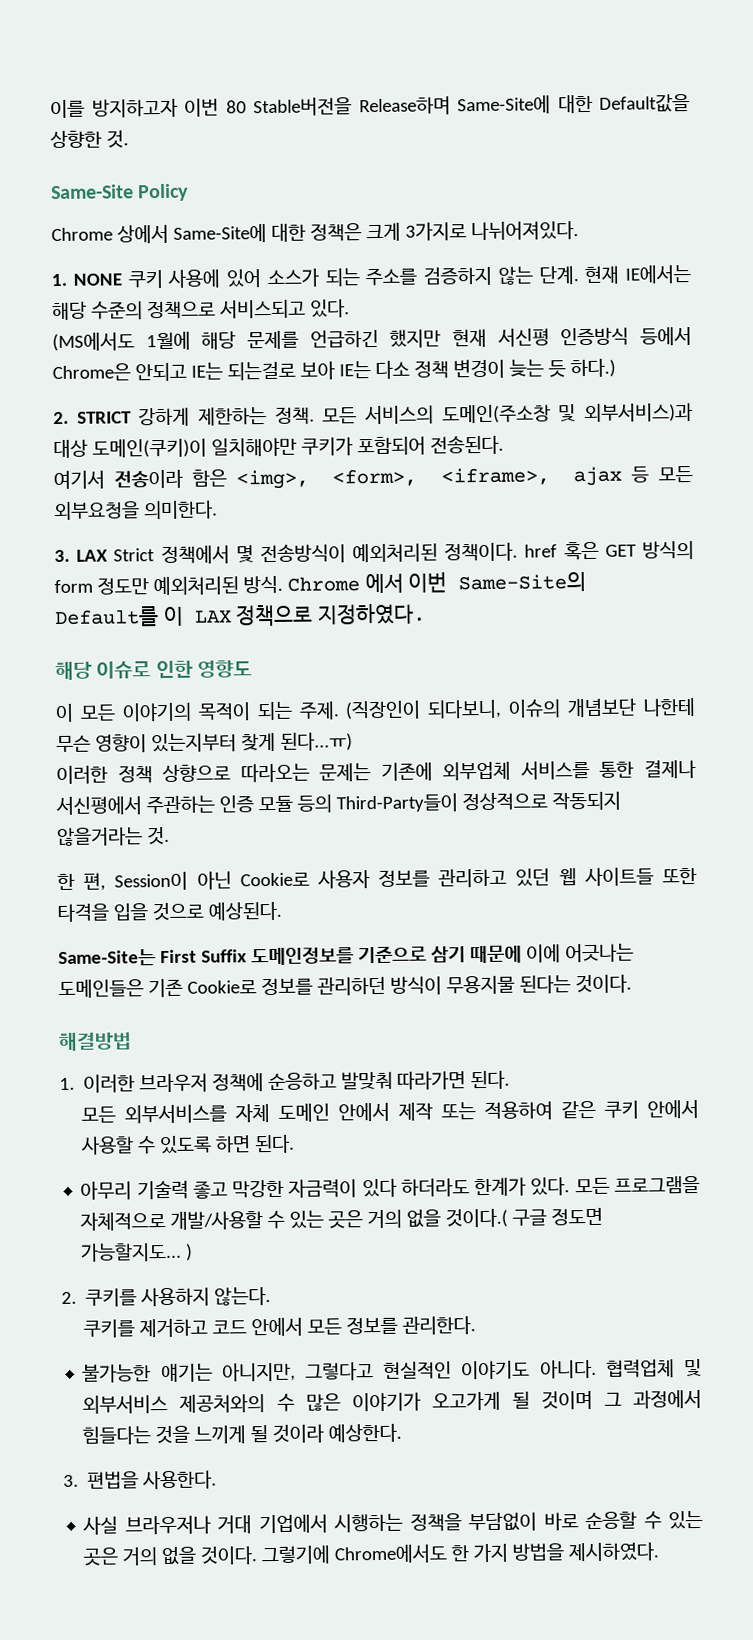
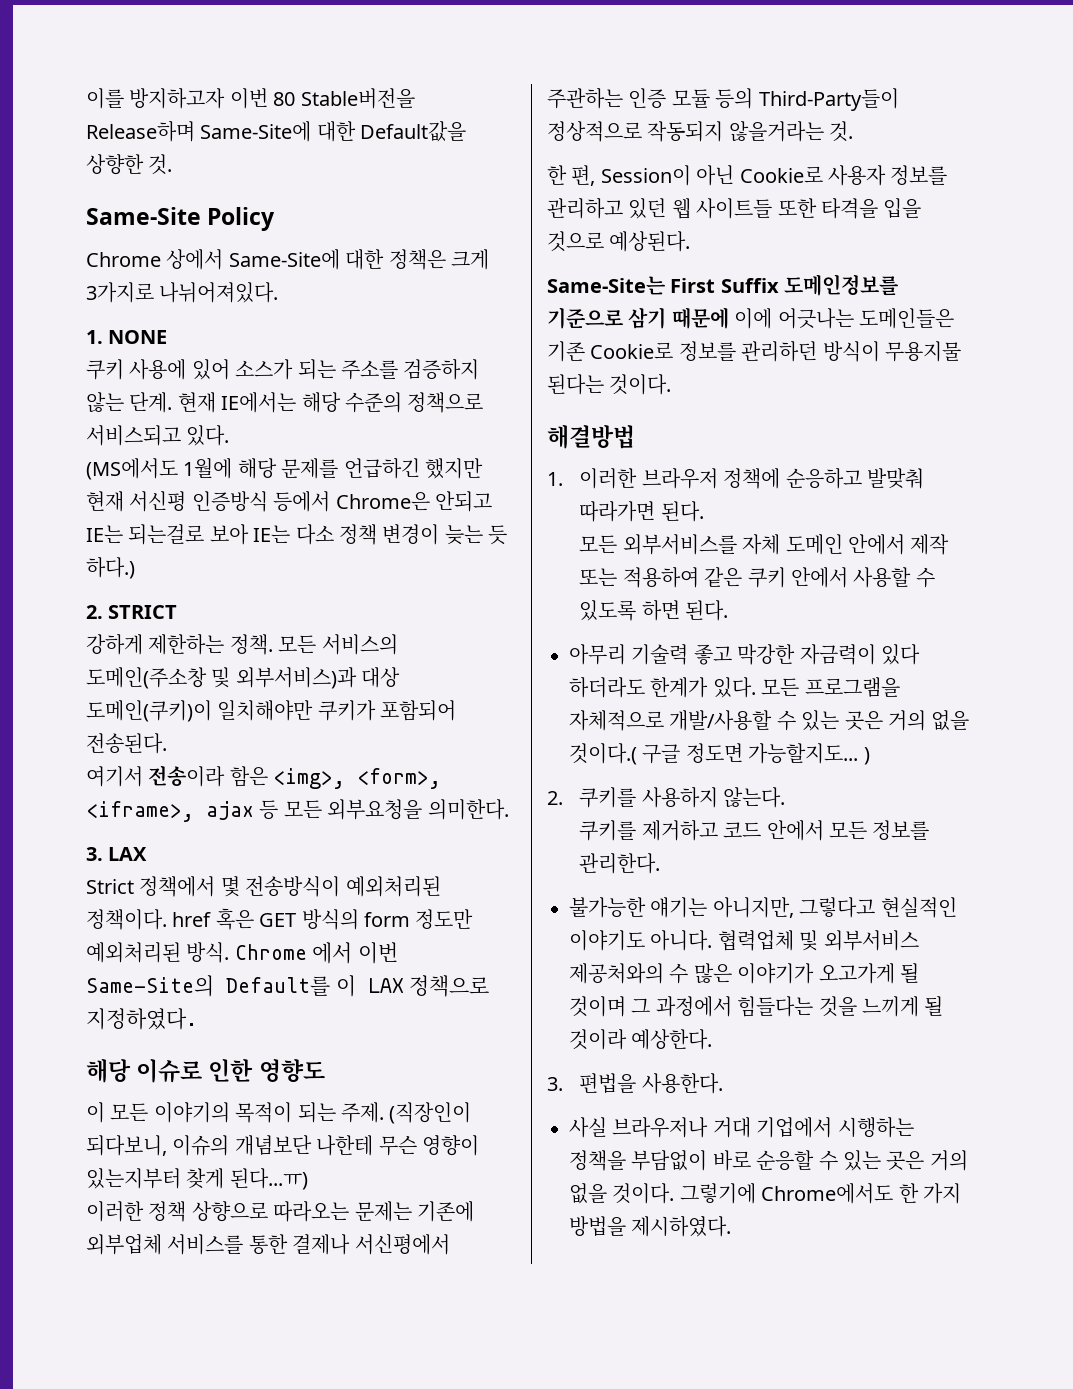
- 1. NONE 쿠키 사용에 있어 소스가 되는 주소를 검증하지 않는 단계.
+ 1. NONE
+ 쿠키 사용에 있어 소스가 되는 주소를 검증하지 않는 단계.
- 2. STRICT 강하게 제한하는 정책.
+ 2. STRICT
+ 강하게 제한하는 정책.
- 3. LAX Strict 정책에서 몇 전송방식이 예외처리된 정책이다. href 혹은 GET 방식의 form 정도만 예외처리된 방식.
+ 3. LAX
+ Strict 정책에서 몇 전송방식이 예외처리된 정책이다. href 혹은 GET 방식의 form 정도만 예외처리된 방식.

